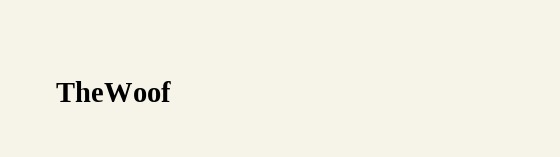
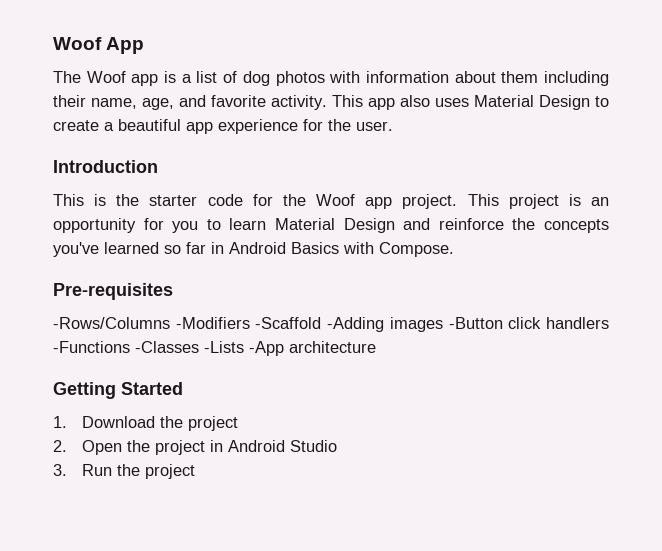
- TheWoof
+ Woof App
+ The Woof app is a list of dog photos with information about them including their name, age, and favorite activity. This app also uses Material Design to create a beautiful app experience for the user.
+ Introduction
+ This is the starter code for the Woof app project. This project is an opportunity for you to learn Material Design and reinforce the concepts you've learned so far in Android Basics with Compose.
+ Pre-requisites
+ -Rows/Columns -Modifiers -Scaffold -Adding images -Button click handlers -Functions -Classes -Lists -App architecture
+ Getting Started
+ 1. Download the project
+ 2. Open the project in Android Studio
+ 3. Run the project

